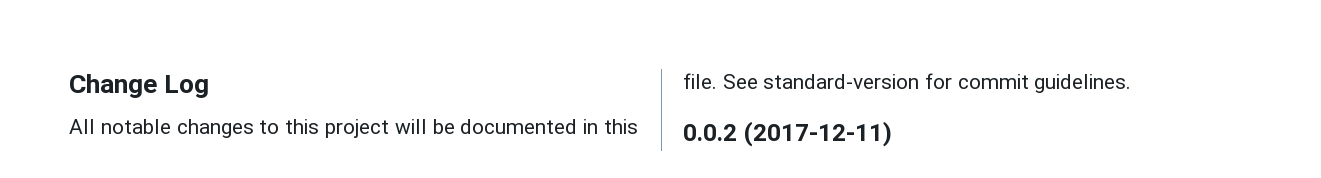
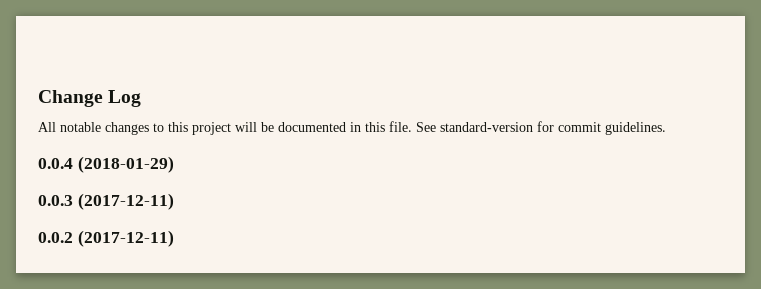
+ 0.0.4 (2018-01-29)
+ 0.0.3 (2017-12-11)

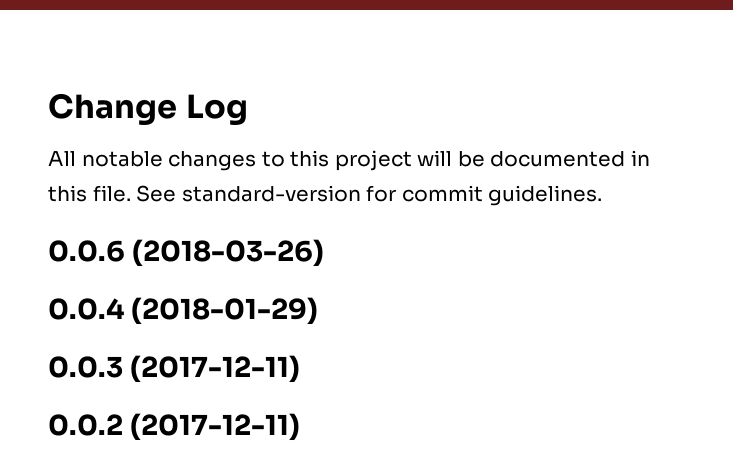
+ 0.0.6 (2018-03-26)

